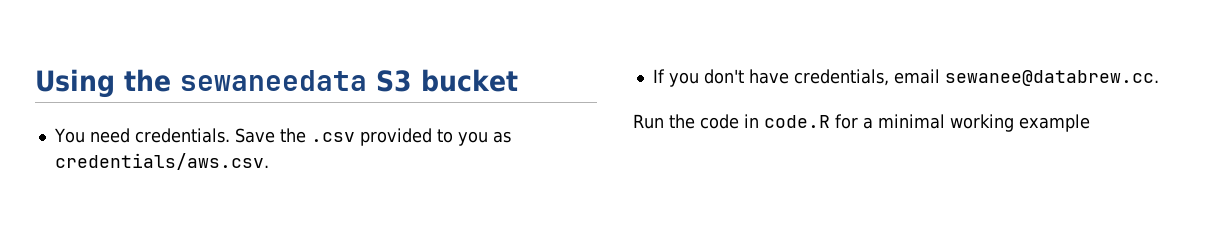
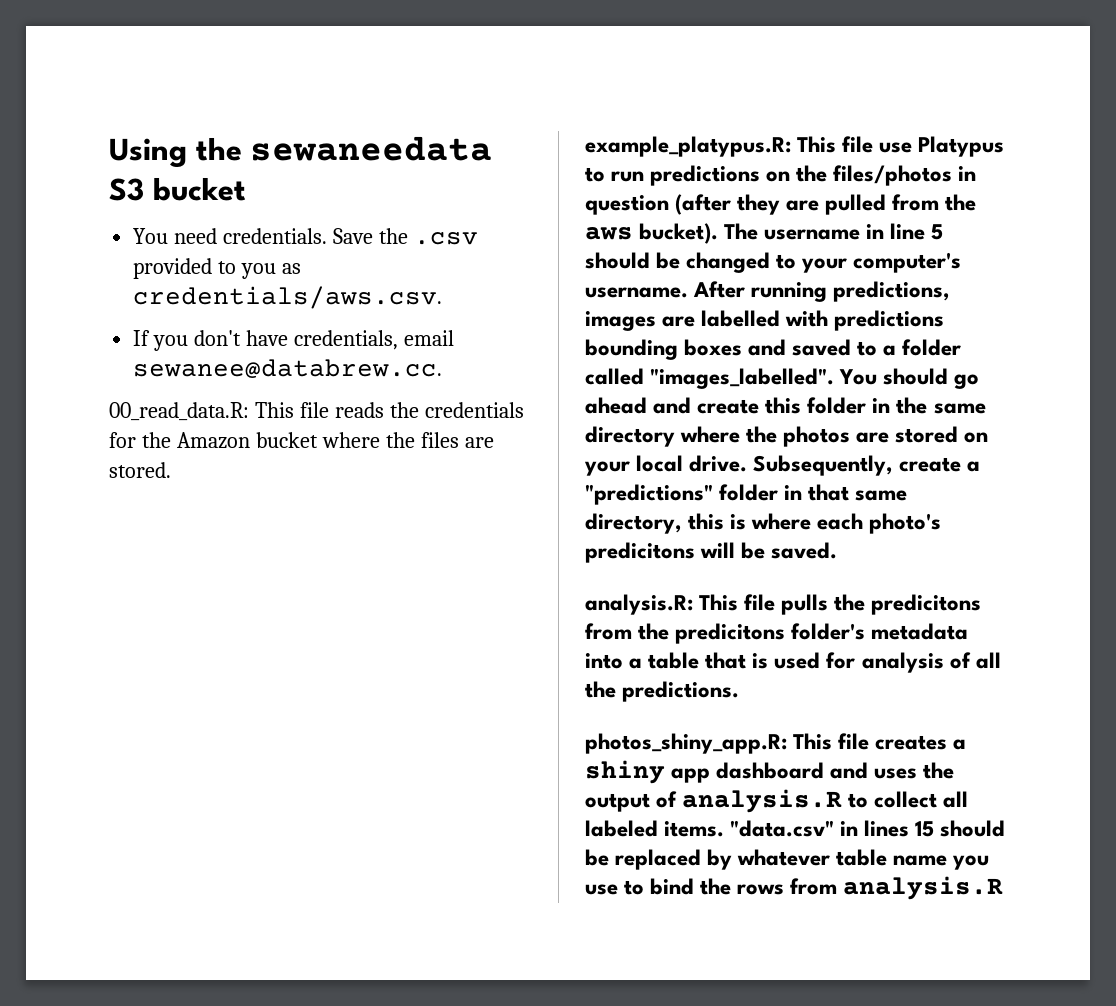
- Run the code in code.R for a minimal working example
+ 00_read_data.R: This file reads the credentials for the Amazon bucket where the files are stored.
+ example_platypus.R: This file use Platypus to run predictions on the files/photos in question (after they are pulled from the aws bucket). The username in line 5 should be changed to your computer's username. After running predictions, images are labelled with predictions bounding boxes and saved to a folder called "images_labelled". You should go ahead and create this folder in the same directory where the photos are stored on your local drive. Subsequently, create a "predictions" folder in that same directory, this is where each photo's predicitons will be saved.
+ analysis.R: This file pulls the predicitons from the predicitons folder's metadata into a table that is used for analysis of all the predictions.
+ photos_shiny_app.R: This file creates a shiny app dashboard and uses the output of analysis.R to collect all labeled items. "data.csv" in lines 15 should be replaced by whatever table name you use to bind the rows from analysis.R

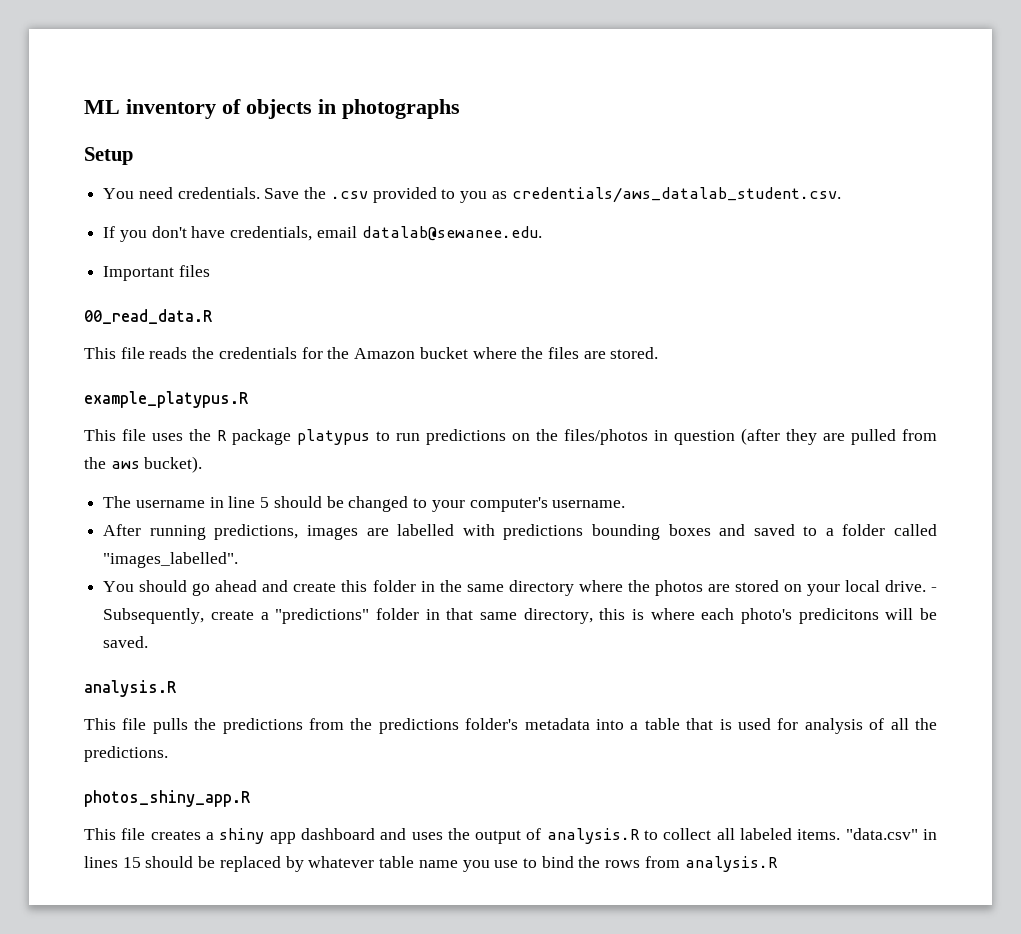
- Using the sewaneedata S3 bucket
+ ML inventory of objects in photographs
+ Setup
- Save the .csv provided to you as credentials/aws.csv.
+ Save the .csv provided to you as credentials/aws_datalab_student.csv.
- If you don't have credentials, email sewanee@databrew.cc.
- 00_read_data.R: This file reads the credentials for the Amazon bucket where the files are stored.
+ If you don't have credentials, email datalab@sewanee.edu.
+ Important files
+ 00_read_data.R
+ This file reads the credentials for the Amazon bucket where the files are stored.
- example_platypus.R: This file use Platypus to run predictions on the files/photos in question (after they are pulled from the aws bucket). The username in line 5 should be changed to your computer's username. After running predictions, images are labelled with predictions bounding boxes and saved to a folder called "images_labelled". You should go ahead and create this folder in the same directory where the photos are stored on your local drive.
+ example_platypus.R
+ This file uses the R package platypus to run predictions on the files/photos in question (after they are pulled from the aws bucket).
+ The username in line 5 should be changed to your computer's username.
+ After running predictions, images are labelled with predictions bounding boxes and saved to a folder called "images_labelled".
+ You should go ahead and create this folder in the same directory where the photos are stored on your local drive.
- Subsequently, create a "predictions" folder in that same directory, this is where each photo's predicitons will be saved.
- analysis.R: This file pulls the predicitons from the predicitons folder's metadata into a table that is used for analysis of all the predictions.
+ - Subsequently, create a "predictions" folder in that same directory, this is where each photo's predicitons will be saved.
+ analysis.R
+ This file pulls the predictions from the predictions folder's metadata into a table that is used for analysis of all the predictions.
- photos_shiny_app.R: This file creates a shiny app dashboard and uses the output of analysis.R to collect all labeled items.
+ photos_shiny_app.R
+ This file creates a shiny app dashboard and uses the output of analysis.R to collect all labeled items.

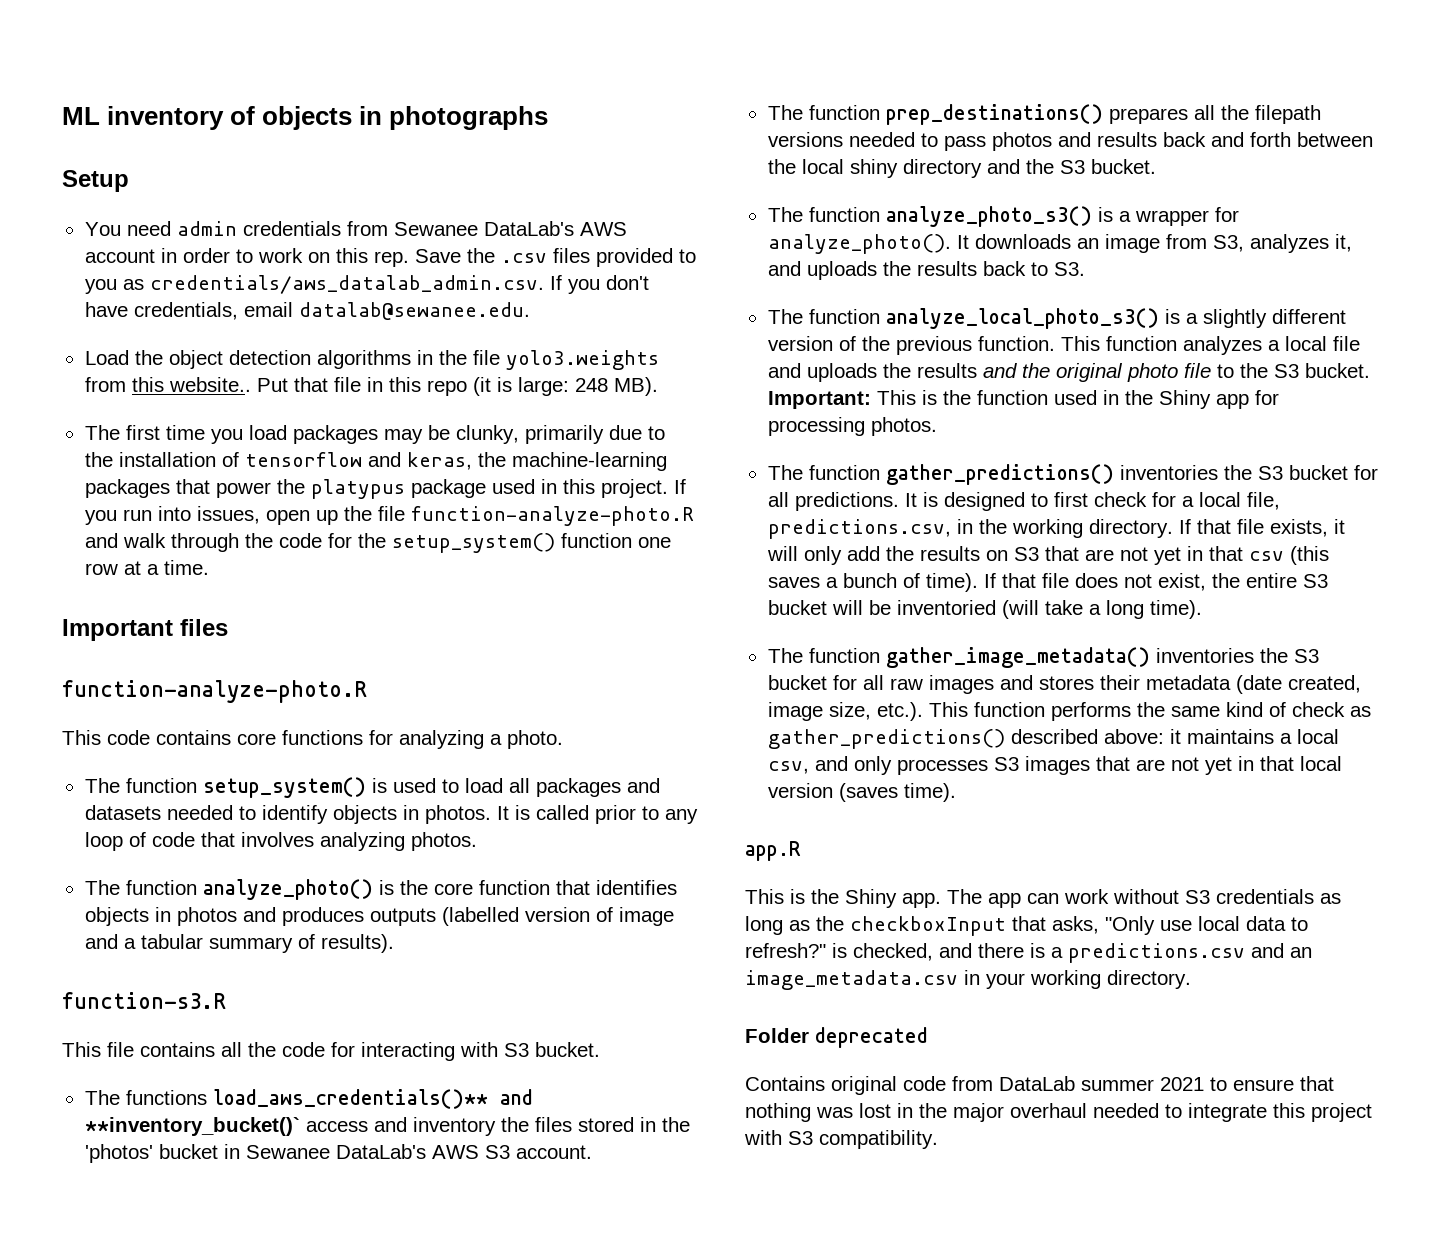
- You need credentials.
+ You need admin credentials from Sewanee DataLab's AWS account in order to work on this rep.
- Save the .csv provided to you as credentials/aws_datalab_student.csv.
- If you don't have credentials, email datalab@sewanee.edu.
+ Save the .csv files provided to you as credentials/aws_datalab_admin.csv. If you don't have credentials, email datalab@sewanee.edu.
+ Load the object detection algorithms in the file yolo3.weights from this website.. Put that file in this repo (it is large: 248 MB).
+ The first time you load packages may be clunky, primarily due to the installation of tensorflow and keras, the machine-learning packages that power the platypus package used in this project. If you run into issues, open up the file function-analyze-photo.R and walk through the code for the setup_system() function one row at a time.
  Important files
- 00_read_data.R
- This file reads the credentials for the Amazon bucket where the files are stored.
- example_platypus.R
- This file uses the R package platypus to run predictions on the files/photos in question (after they are pulled from the aws bucket).
- The username in line 5 should be changed to your computer's username.
- After running predictions, images are labelled with predictions bounding boxes and saved to a folder called "images_labelled".
- You should go ahead and create this folder in the same directory where the photos are stored on your local drive. - Subsequently, create a "predictions" folder in that same directory, this is where each photo's predicitons will be saved.
- analysis.R
- This file pulls the predictions from the predictions folder's metadata into a table that is used for analysis of all the predictions.
- photos_shiny_app.R
- This file creates a shiny app dashboard and uses the output of analysis.R to collect all labeled items. "data.csv" in lines 15 should be replaced by whatever table name you use to bind the rows from analysis.R
+ function-analyze-photo.R
+ This code contains core functions for analyzing a photo.
+ The function setup_system() is used to load all packages and datasets needed to identify objects in photos. It is called prior to any loop of code that involves analyzing photos.
+ The function analyze_photo() is the core function that identifies objects in photos and produces outputs (labelled version of image and a tabular summary of results).
+ function-s3.R
+ This file contains all the code for interacting with S3 bucket.
+ The functions load_aws_credentials()** and **inventory_bucket()` access and inventory the files stored in the 'photos' bucket in Sewanee DataLab's AWS S3 account.
+ The function prep_destinations() prepares all the filepath versions needed to pass photos and results back and forth between the local shiny directory and the S3 bucket.
+ The function analyze_photo_s3() is a wrapper for analyze_photo(). It downloads an image from S3, analyzes it, and uploads the results back to S3.
+ The function analyze_local_photo_s3() is a slightly different version of the previous function. This function analyzes a local file and uploads the results and the original photo file to the S3 bucket. Important: This is the function used in the Shiny app for processing photos.
+ The function gather_predictions() inventories the S3 bucket for all predictions. It is designed to first check for a local file, predictions.csv, in the working directory. If that file exists, it will only add the results on S3 that are not yet in that csv (this saves a bunch of time). If that file does not exist, the entire S3 bucket will be inventoried (will take a long time).
+ The function gather_image_metadata() inventories the S3 bucket for all raw images and stores their metadata (date created, image size, etc.). This function performs the same kind of check as gather_predictions() described above: it maintains a local csv, and only processes S3 images that are not yet in that local version (saves time).
+ app.R
+ This is the Shiny app. The app can work without S3 credentials as long as the checkboxInput that asks, "Only use local data to refresh?" is checked, and there is a predictions.csv and an image_metadata.csv in your working directory.
+ Folder deprecated
+ Contains original code from DataLab summer 2021 to ensure that nothing was lost in the major overhaul needed to integrate this project with S3 compatibility.

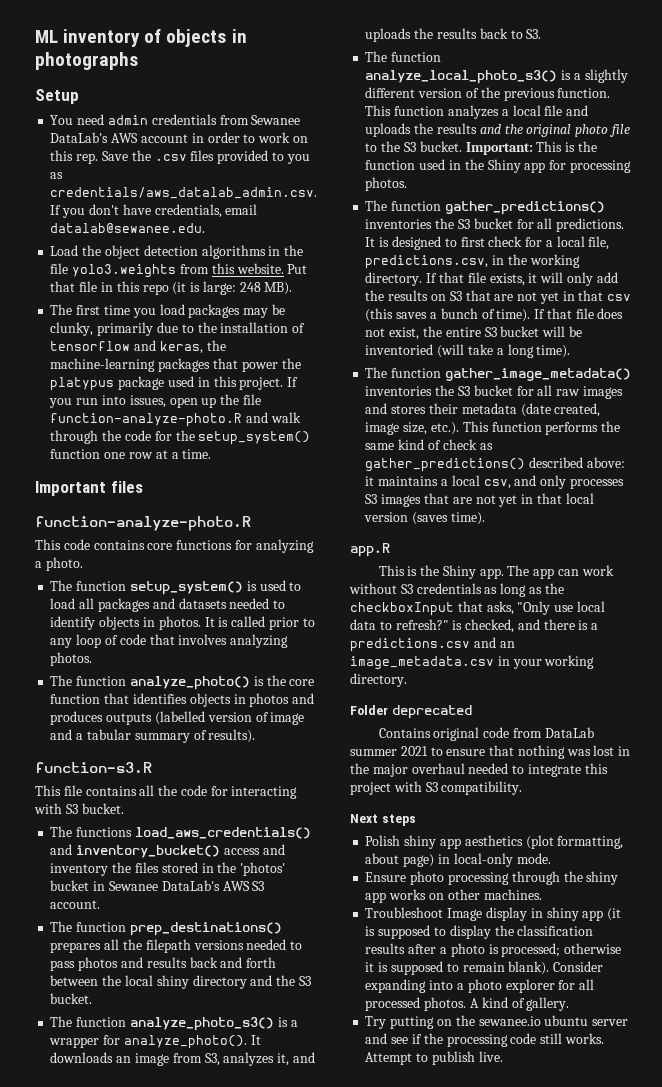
- Load the object detection algorithms in the file yolo3.weights from this website..
+ Load the object detection algorithms in the file yolo3.weights from this website.
- The functions load_aws_credentials()** and **inventory_bucket()` access and inventory the files stored in the 'photos' bucket in Sewanee DataLab's AWS S3 account.
+ The functions load_aws_credentials() and inventory_bucket() access and inventory the files stored in the 'photos' bucket in Sewanee DataLab's AWS S3 account.
+ Next steps
+ Polish shiny app aesthetics (plot formatting, about page) in local-only mode.
+ Ensure photo processing through the shiny app works on other machines.
+ Troubleshoot Image display in shiny app (it is supposed to display the classification results after a photo is processed; otherwise it is supposed to remain blank). Consider expanding into a photo explorer for all processed photos. A kind of gallery.
+ Try putting on the sewanee.io ubuntu server and see if the processing code still works. Attempt to publish live.

